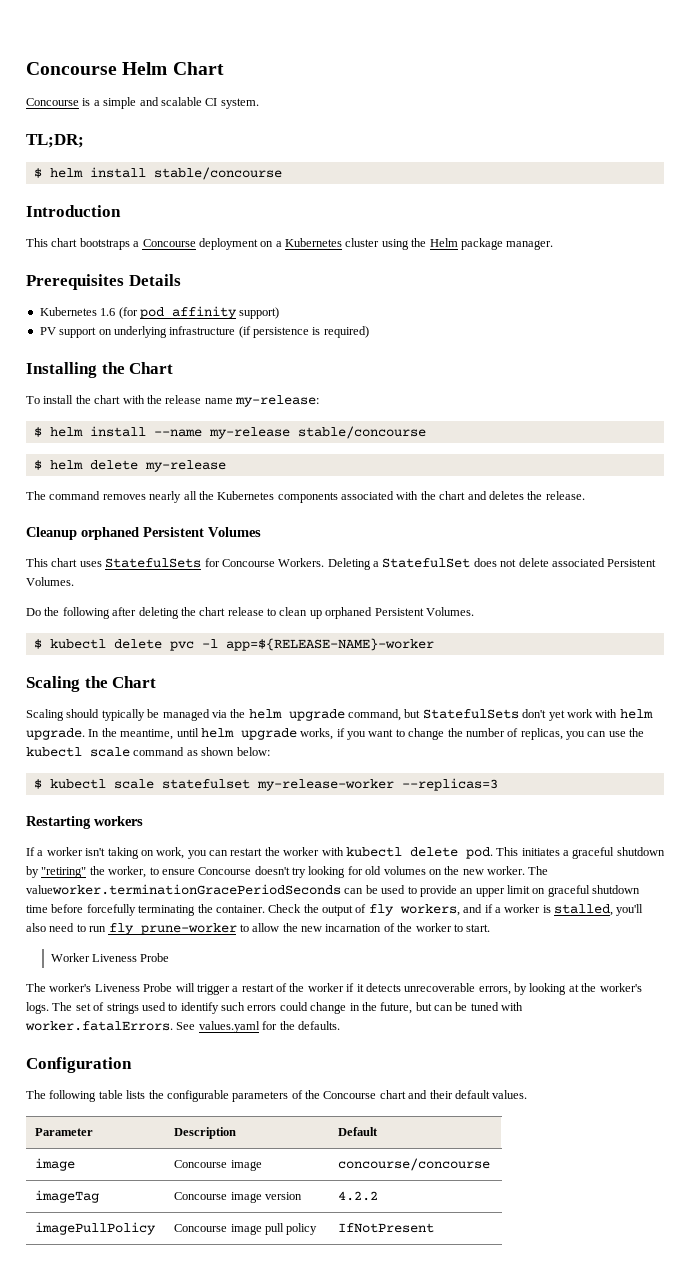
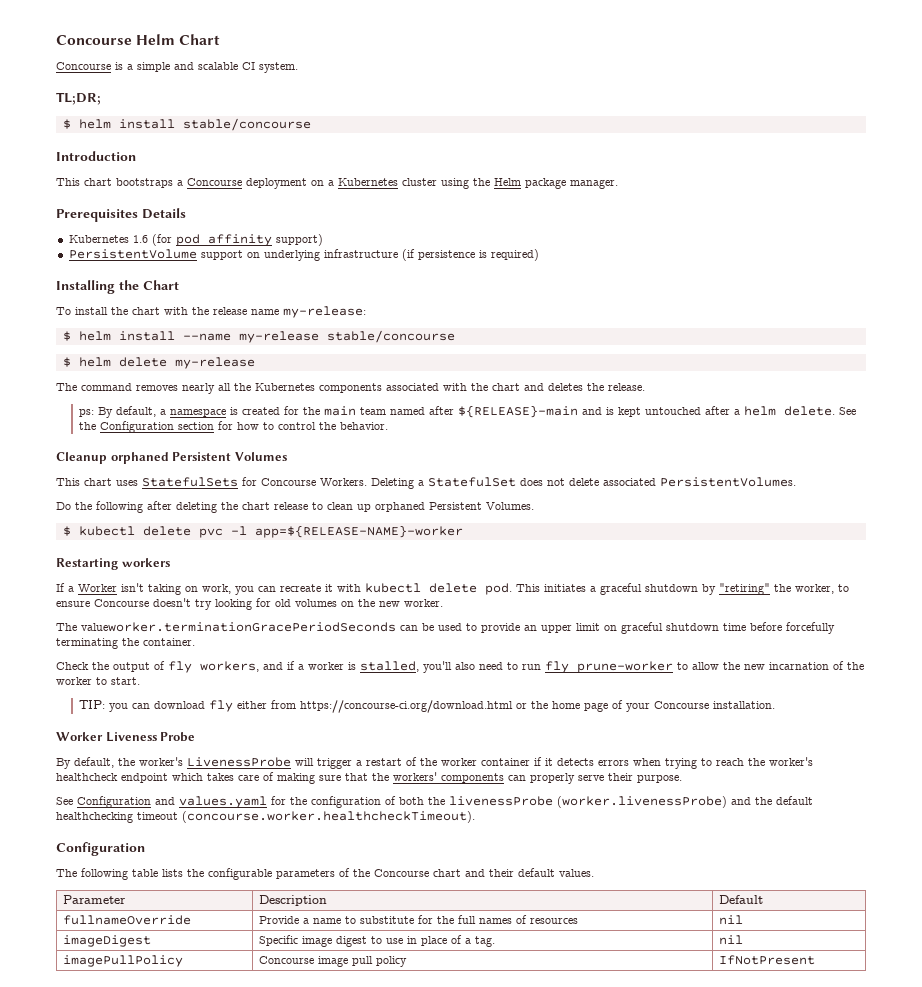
- PV support on underlying infrastructure (if persistence is required)
+ PersistentVolume support on underlying infrastructure (if persistence is required)
+ ps: By default, a namespace is created for the main team named after ${RELEASE}-main and is kept untouched after a helm delete. See the Configuration section for how to control the behavior.
- Deleting a StatefulSet does not delete associated Persistent Volumes.
+ Deleting a StatefulSet does not delete associated PersistentVolumes.
- Scaling the Chart
- Scaling should typically be managed via the helm upgrade command, but StatefulSets don't yet work with helm upgrade. In the meantime, until helm upgrade works, if you want to change the number of replicas, you can use the kubectl scale command as shown below:
- $ kubectl scale statefulset my-release-worker --replicas=3
- If a worker isn't taking on work, you can restart the worker with kubectl delete pod.
+ If a Worker isn't taking on work, you can recreate it with kubectl delete pod.
- This initiates a graceful shutdown by "retiring" the worker, to ensure Concourse doesn't try looking for old volumes on the new worker. The valueworker.terminationGracePeriodSeconds can be used to provide an upper limit on graceful shutdown time before forcefully terminating the container. Check the output of fly workers, and if a worker is stalled, you'll also need to run fly prune-worker to allow the new incarnation of the worker to start.
+ This initiates a graceful shutdown by "retiring" the worker, to ensure Concourse doesn't try looking for old volumes on the new worker.
+ The valueworker.terminationGracePeriodSeconds can be used to provide an upper limit on graceful shutdown time before forcefully terminating the container.
+ Check the output of fly workers, and if a worker is stalled, you'll also need to run fly prune-worker to allow the new incarnation of the worker to start.
+ TIP: you can download fly either from https://concourse-ci.org/download.html or the home page of your Concourse installation.
  Worker Liveness Probe
- The worker's Liveness Probe will trigger a restart of the worker if it detects unrecoverable errors, by looking at the worker's logs. The set of strings used to identify such errors could change in the future, but can be tuned with worker.fatalErrors. See values.yaml for the defaults.
+ By default, the worker's LivenessProbe will trigger a restart of the worker container if it detects errors when trying to reach the worker's healthcheck endpoint which takes care of making sure that the workers' components can properly serve their purpose.
+ See Configuration and values.yaml for the configuration of both the livenessProbe (worker.livenessProbe) and the default healthchecking timeout (concourse.worker.healthcheckTimeout).
- image | Concourse image | concourse/concourse
- imageTag | Concourse image version | 4.2.2
+ fullnameOverride | Provide a name to substitute for the full names of resources | nil
+ imageDigest | Specific image digest to use in place of a tag. | nil

